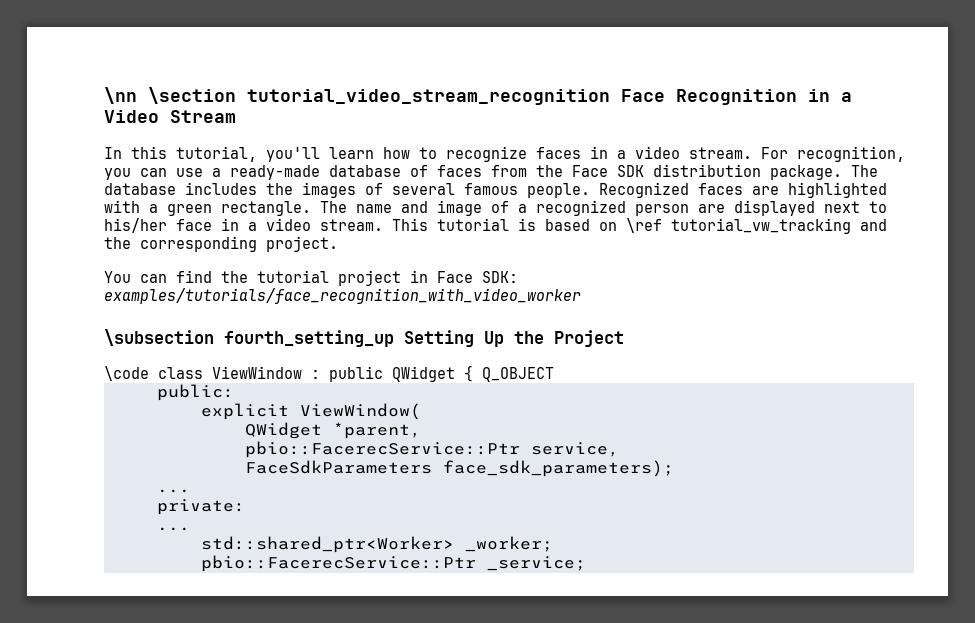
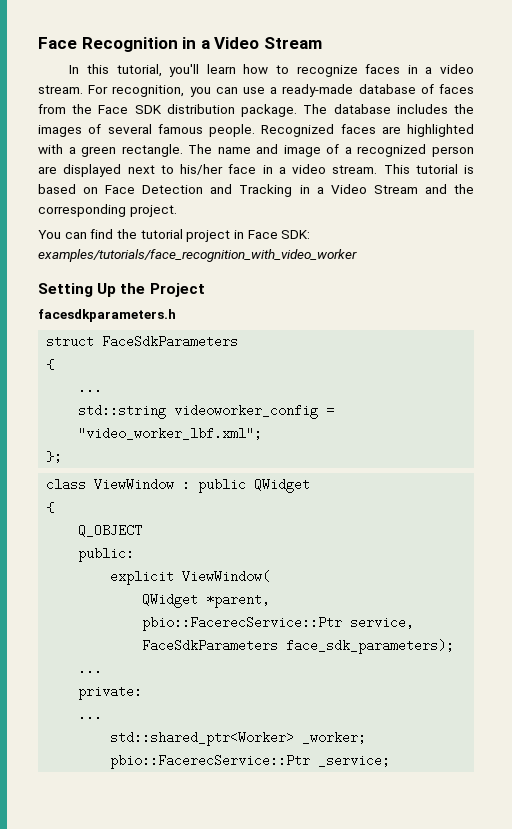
- \nn \section tutorial_video_stream_recognition Face Recognition in a Video Stream
+ Face Recognition in a Video Stream
- This tutorial is based on \ref tutorial_vw_tracking and the corresponding project.
+ This tutorial is based on Face Detection and Tracking in a Video Stream and the corresponding project.
- \subsection fourth_setting_up Setting Up the Project
+ Setting Up the Project
- \code class ViewWindow : public QWidget { Q_OBJECT
+ facesdkparameters.h
+ struct FaceSdkParameters
+ {
+ ...
+ std::string videoworker_config = "video_worker_lbf.xml";
+ };
+ class ViewWindow : public QWidget
+ {
+ Q_OBJECT

